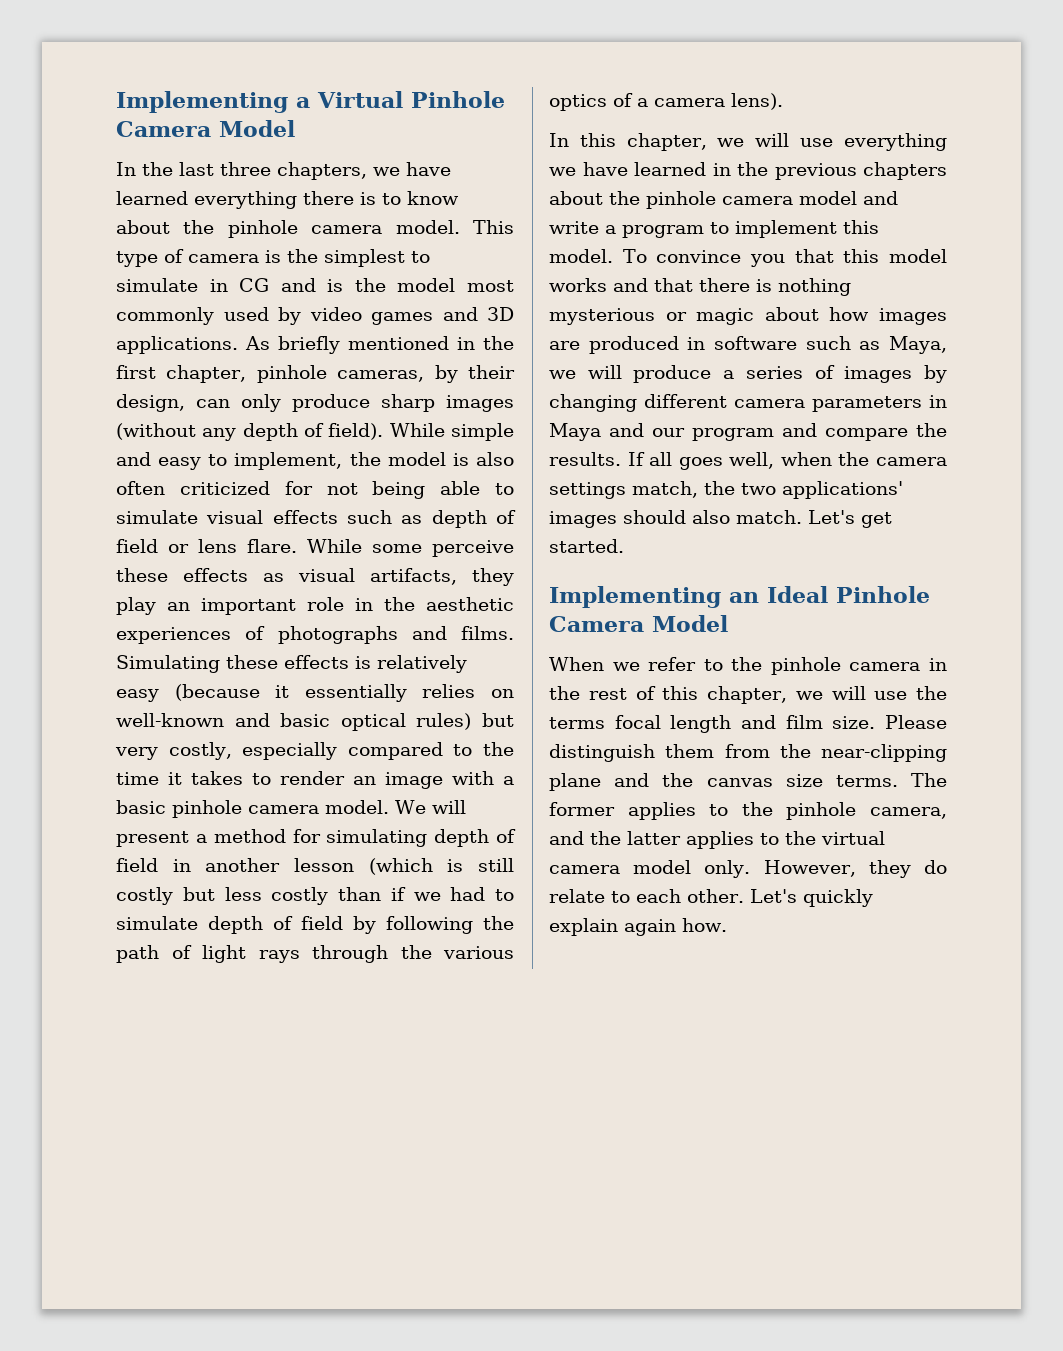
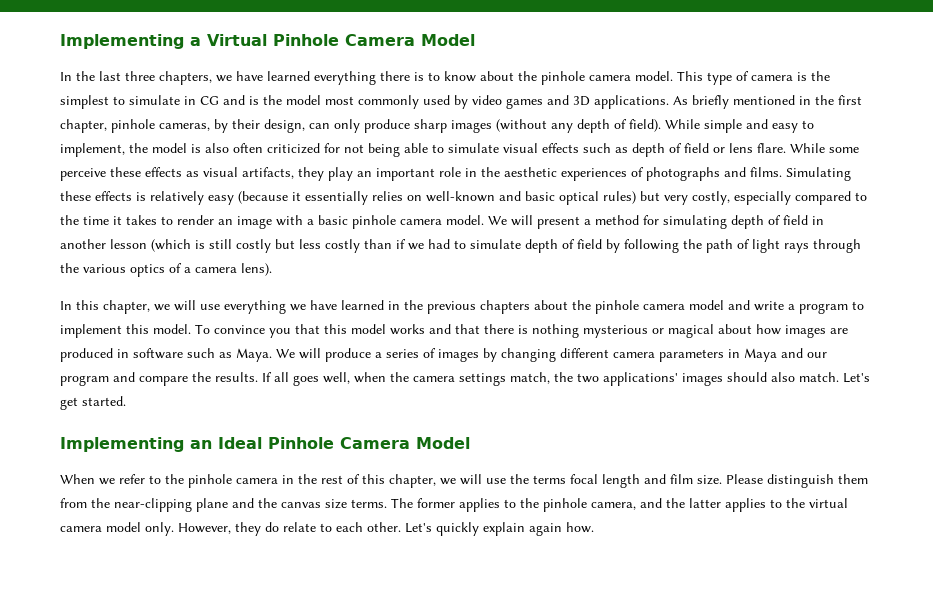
- To convince you that this model works and that there is nothing mysterious or magic about how images are produced in software such as Maya, we will produce a series of images by changing different camera parameters in Maya and our program and compare the results.
+ To convince you that this model works and that there is nothing mysterious or magical about how images are produced in software such as Maya. We will produce a series of images by changing different camera parameters in Maya and our program and compare the results.

